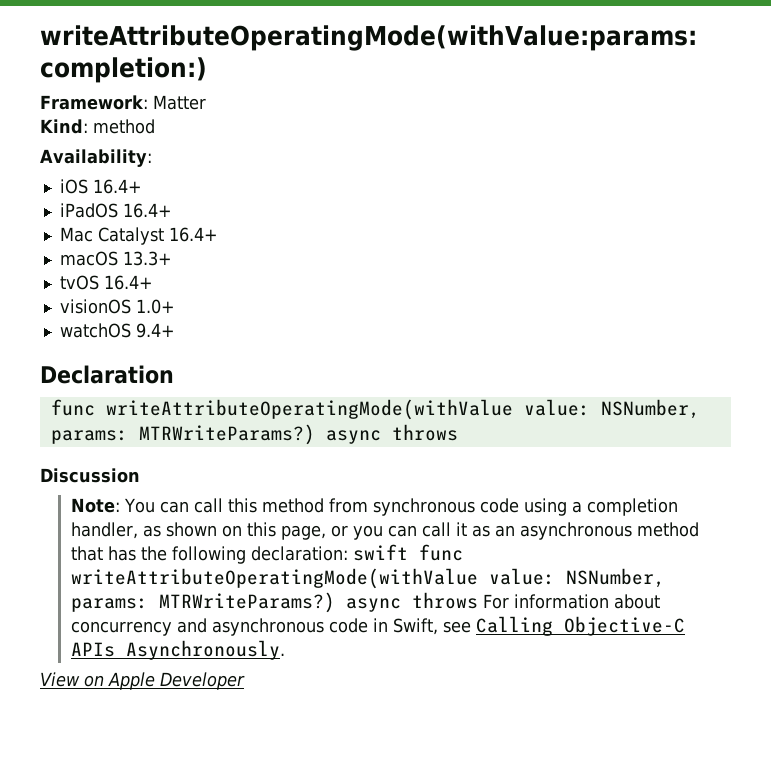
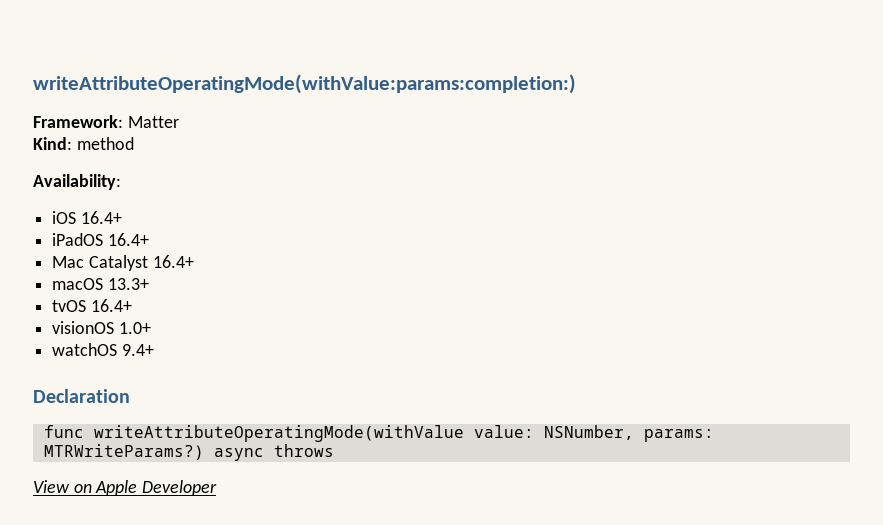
- Discussion
- Note: You can call this method from synchronous code using a completion handler, as shown on this page, or you can call it as an asynchronous method that has the following declaration: swift func writeAttributeOperatingMode(withValue value: NSNumber, params: MTRWriteParams?) async throws For information about concurrency and asynchronous code in Swift, see Calling Objective-C APIs Asynchronously.

